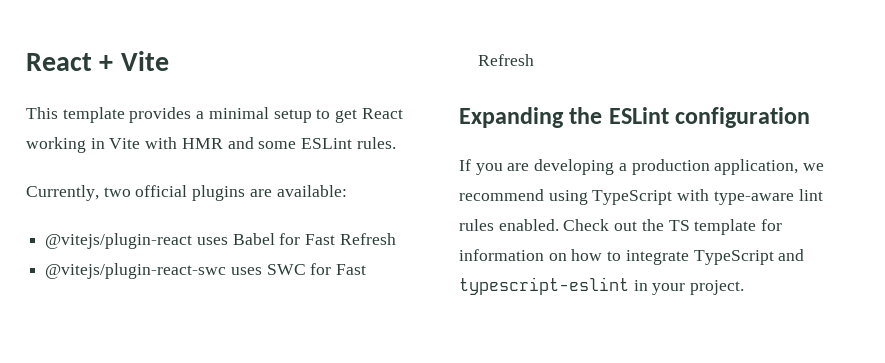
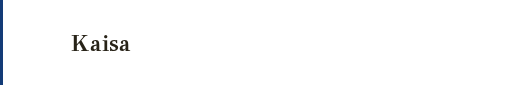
- React + Vite
- This template provides a minimal setup to get React working in Vite with HMR and some ESLint rules.
- Currently, two official plugins are available:
- @vitejs/plugin-react uses Babel for Fast Refresh
- @vitejs/plugin-react-swc uses SWC for Fast Refresh
- Expanding the ESLint configuration
- If you are developing a production application, we recommend using TypeScript with type-aware lint rules enabled. Check out the TS template for information on how to integrate TypeScript and typescript-eslint in your project.
+ Kaisa

